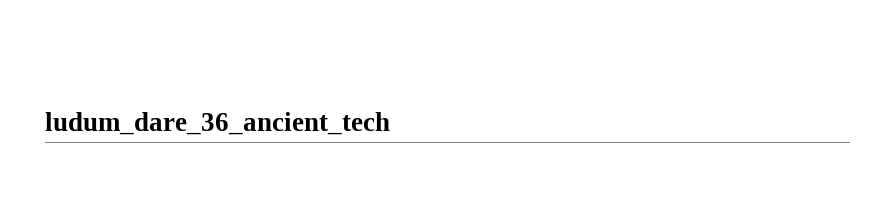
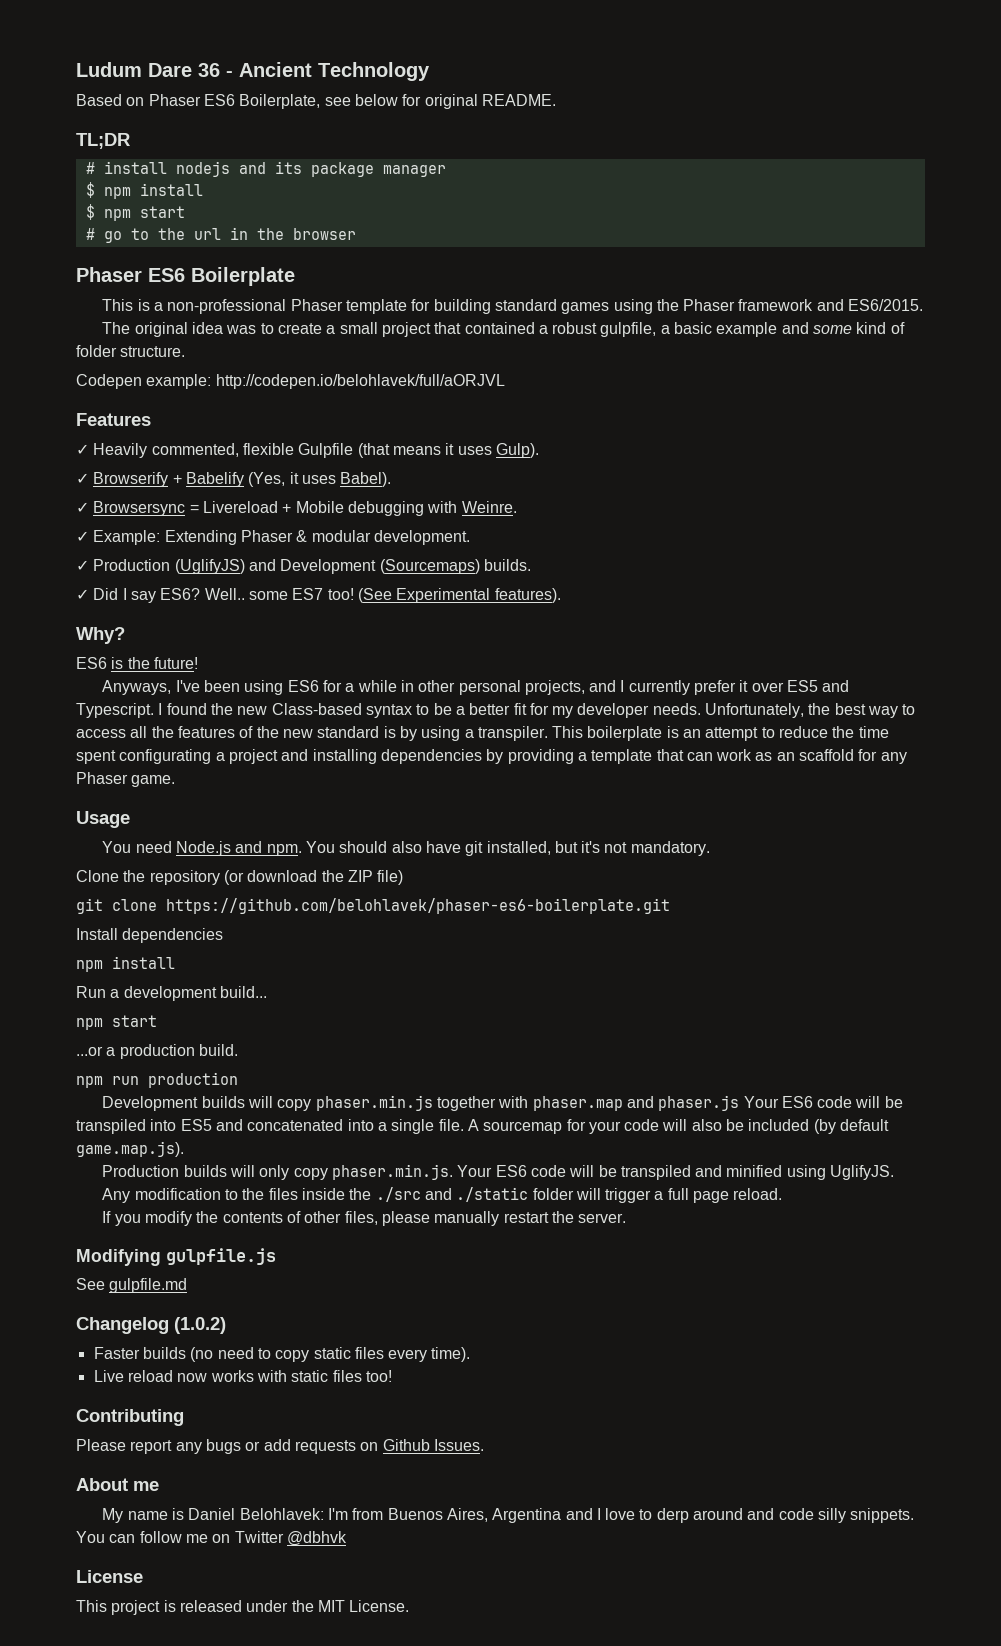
- ludum_dare_36_ancient_tech
+ Ludum Dare 36 - Ancient Technology
+ Based on Phaser ES6 Boilerplate, see below for original README.
+ TL;DR
+ # install nodejs and its package manager
+ $ npm install
+ $ npm start
+ # go to the url in the browser
+ Phaser ES6 Boilerplate
+ This is a non-professional Phaser template for building standard games using the Phaser framework and ES6/2015.
+ The original idea was to create a small project that contained a robust gulpfile, a basic example and some kind of folder structure.
+ Codepen example: http://codepen.io/belohlavek/full/aORJVL
+ Features
+ ✓ Heavily commented, flexible Gulpfile (that means it uses Gulp).
+ ✓ Browserify + Babelify (Yes, it uses Babel).
+ ✓ Browsersync = Livereload + Mobile debugging with Weinre.
+ ✓ Example: Extending Phaser & modular development.
+ ✓ Production (UglifyJS) and Development (Sourcemaps) builds.
+ ✓ Did I say ES6? Well.. some ES7 too! (See Experimental features).
+ Why?
+ ES6 is the future!
+ Anyways, I've been using ES6 for a while in other personal projects, and I currently prefer it over ES5 and Typescript. I found the new Class-based syntax to be a better fit for my developer needs. Unfortunately, the best way to access all the features of the new standard is by using a transpiler. This boilerplate is an attempt to reduce the time spent configurating a project and installing dependencies by providing a template that can work as an scaffold for any Phaser game.
+ Usage
+ You need Node.js and npm. You should also have git installed, but it's not mandatory.
+ Clone the repository (or download the ZIP file)
+ git clone https://github.com/belohlavek/phaser-es6-boilerplate.git
+ Install dependencies
+ npm install
+ Run a development build...
+ npm start
+ ...or a production build.
+ npm run production
+ Development builds will copy phaser.min.js together with phaser.map and phaser.js Your ES6 code will be transpiled into ES5 and concatenated into a single file. A sourcemap for your code will also be included (by default game.map.js).
+ Production builds will only copy phaser.min.js. Your ES6 code will be transpiled and minified using UglifyJS.
+ Any modification to the files inside the ./src and ./static folder will trigger a full page reload.
+ If you modify the contents of other files, please manually restart the server.
+ Modifying gulpfile.js
+ See gulpfile.md
+ Changelog (1.0.2)
+ Faster builds (no need to copy static files every time).
+ Live reload now works with static files too!
+ Contributing
+ Please report any bugs or add requests on Github Issues.
+ About me
+ My name is Daniel Belohlavek: I'm from Buenos Aires, Argentina and I love to derp around and code silly snippets. You can follow me on Twitter @dbhvk
+ License
+ This project is released under the MIT License.

